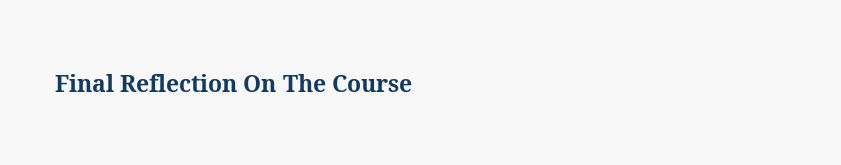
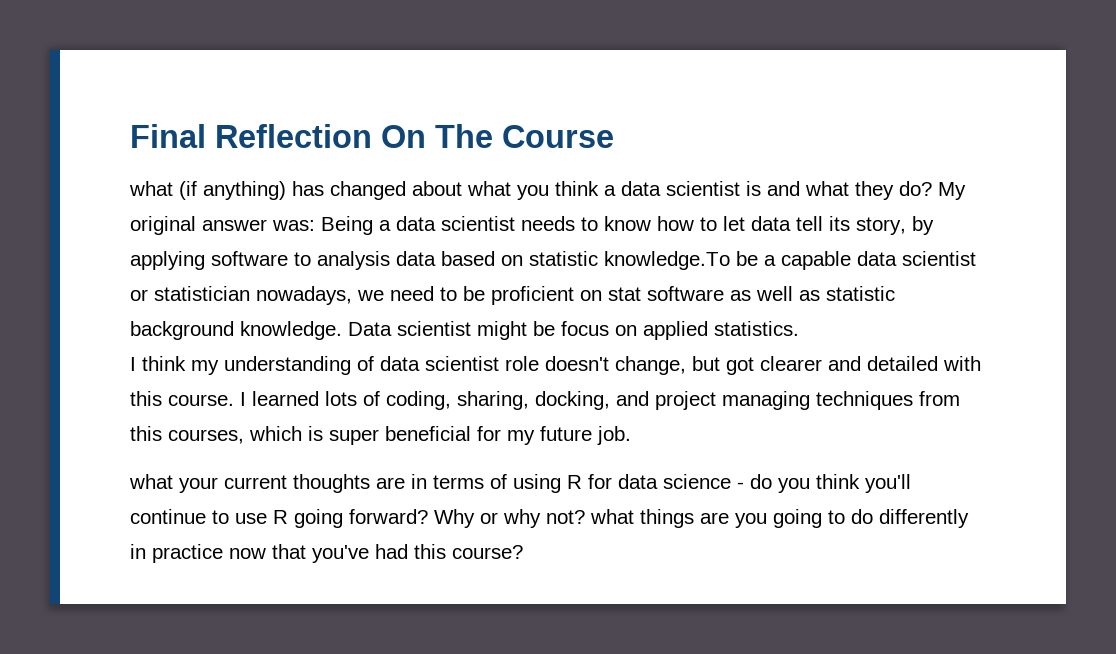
+ what (if anything) has changed about what you think a data scientist is and what they do? My original answer was: Being a data scientist needs to know how to let data tell its story, by applying software to analysis data based on statistic knowledge.To be a capable data scientist or statistician nowadays, we need to be proficient on stat software as well as statistic background knowledge. Data scientist might be focus on applied statistics.
+ I think my understanding of data scientist role doesn't change, but got clearer and detailed with this course. I learned lots of coding, sharing, docking, and project managing techniques from this courses, which is super beneficial for my future job.
+ what your current thoughts are in terms of using R for data science - do you think you'll continue to use R going forward? Why or why not? what things are you going to do differently in practice now that you've had this course?

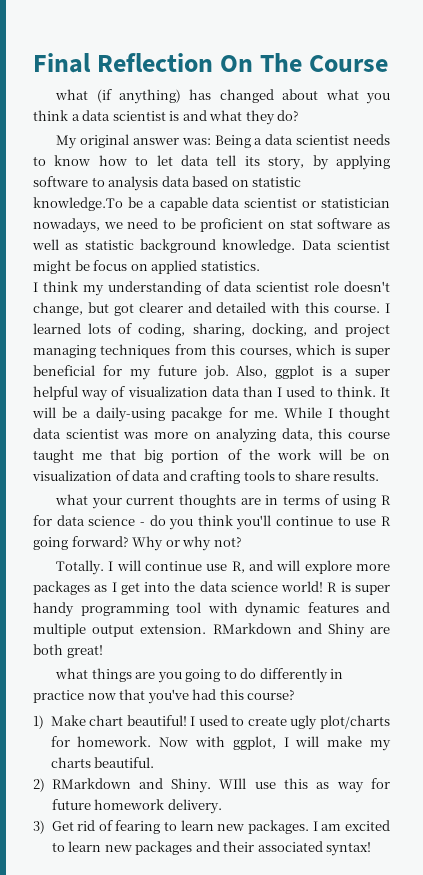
- what (if anything) has changed about what you think a data scientist is and what they do? My original answer was:
+ what (if anything) has changed about what you think a data scientist is and what they do?
+ My original answer was:
+ Also, ggplot is a super helpful way of visualization data than I used to think. It will be a daily-using pacakge for me. While I thought data scientist was more on analyzing data, this course taught me that big portion of the work will be on visualization of data and crafting tools to share results.
- Why or why not? what things are you going to do differently in practice now that you've had this course?
+ Why or why not?
+ Totally. I will continue use R, and will explore more packages as I get into the data science world! R is super handy programming tool with dynamic features and multiple output extension. RMarkdown and Shiny are both great!
+ what things are you going to do differently in practice now that you've had this course?
+ 1) Make chart beautiful! I used to create ugly plot/charts for homework. Now with ggplot, I will make my charts beautiful.
+ 2) RMarkdown and Shiny. WIll use this as way for future homework delivery.
+ 3) Get rid of fearing to learn new packages. I am excited to learn new packages and their associated syntax!

